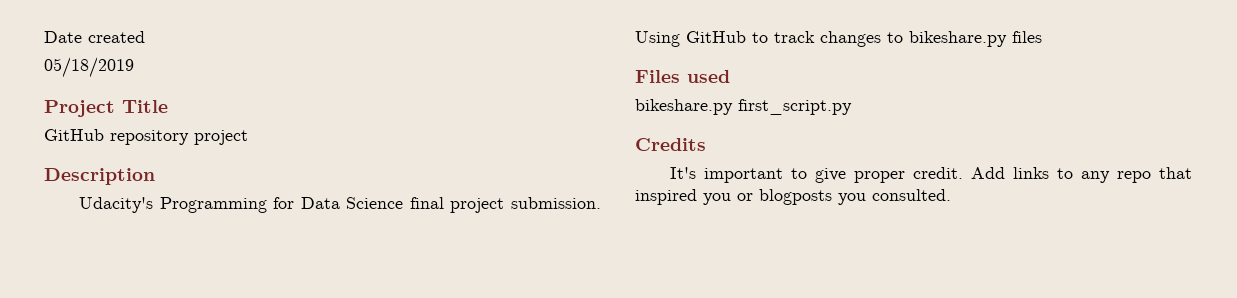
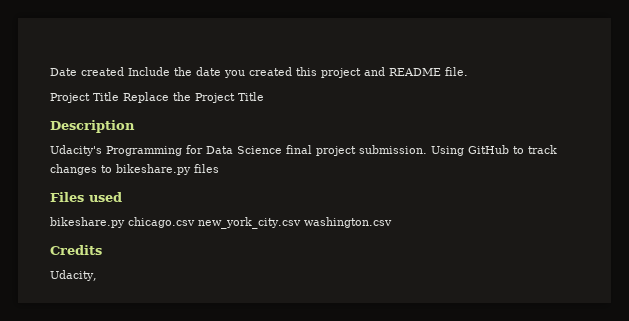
- Date created
- 05/18/2019
- Project Title
- GitHub repository project
+ Date created Include the date you created this project and README file.
+ Project Title Replace the Project Title
- bikeshare.py first_script.py
+ bikeshare.py chicago.csv new_york_city.csv washington.csv
  Credits
- It's important to give proper credit. Add links to any repo that inspired you or blogposts you consulted.
+ Udacity,

